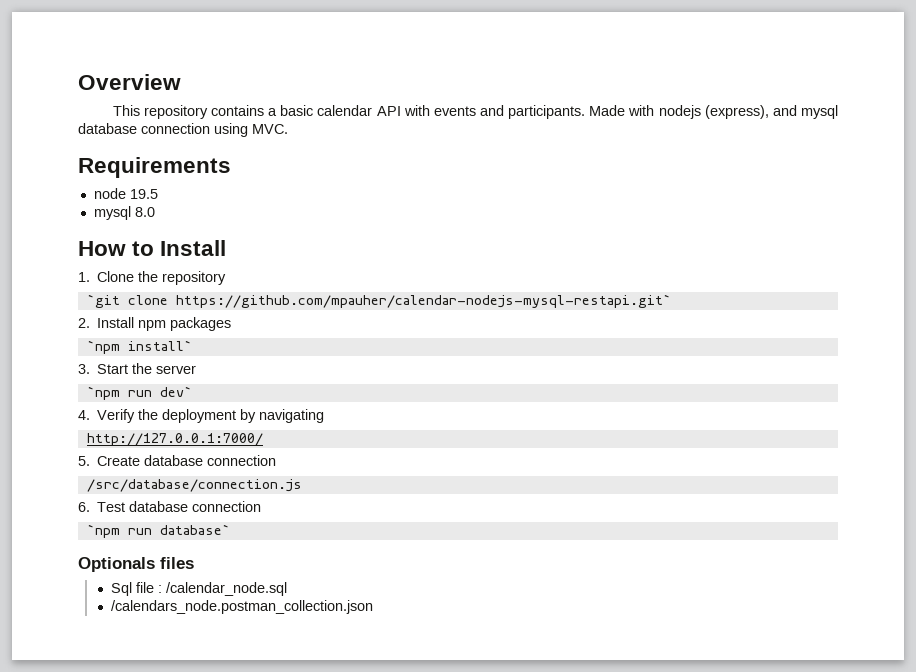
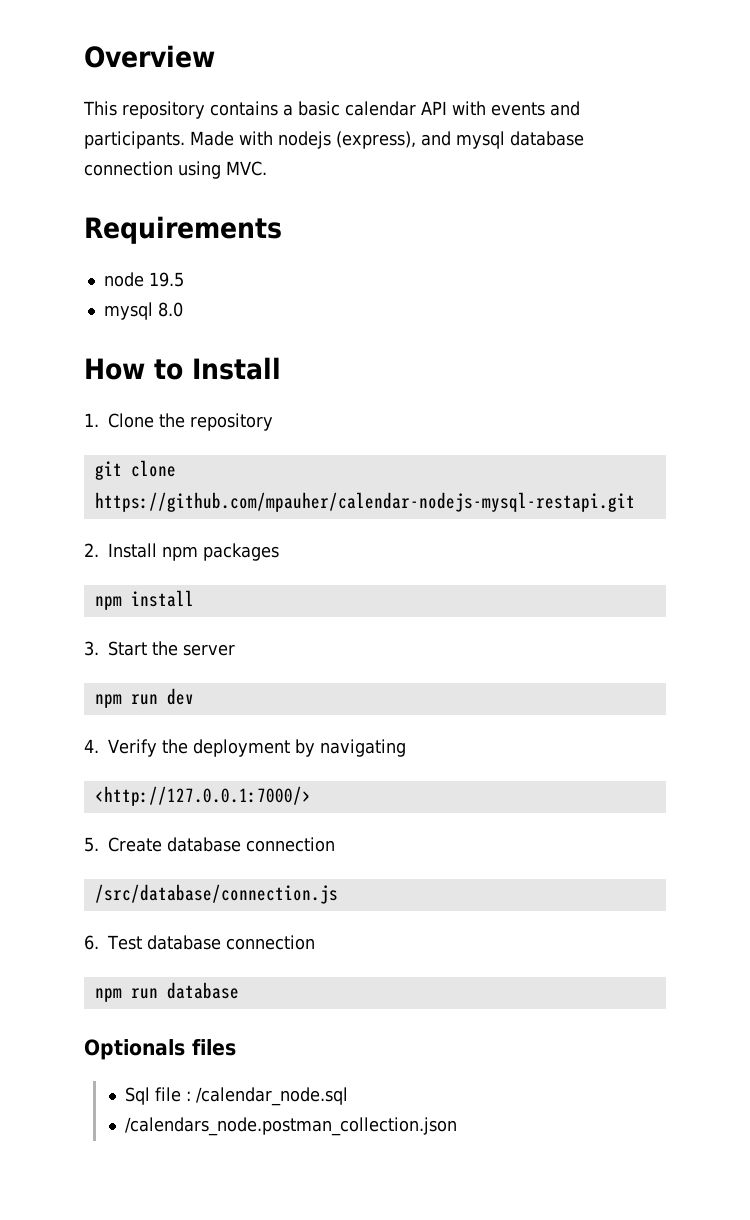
- `git clone https://github.com/mpauher/calendar-nodejs-mysql-restapi.git`
+ git clone https://github.com/mpauher/calendar-nodejs-mysql-restapi.git
- `npm install`
+ npm install
- `npm run dev`
+ npm run dev
- http://127.0.0.1:7000/
+ <http://127.0.0.1:7000/>
- `npm run database`
+ npm run database

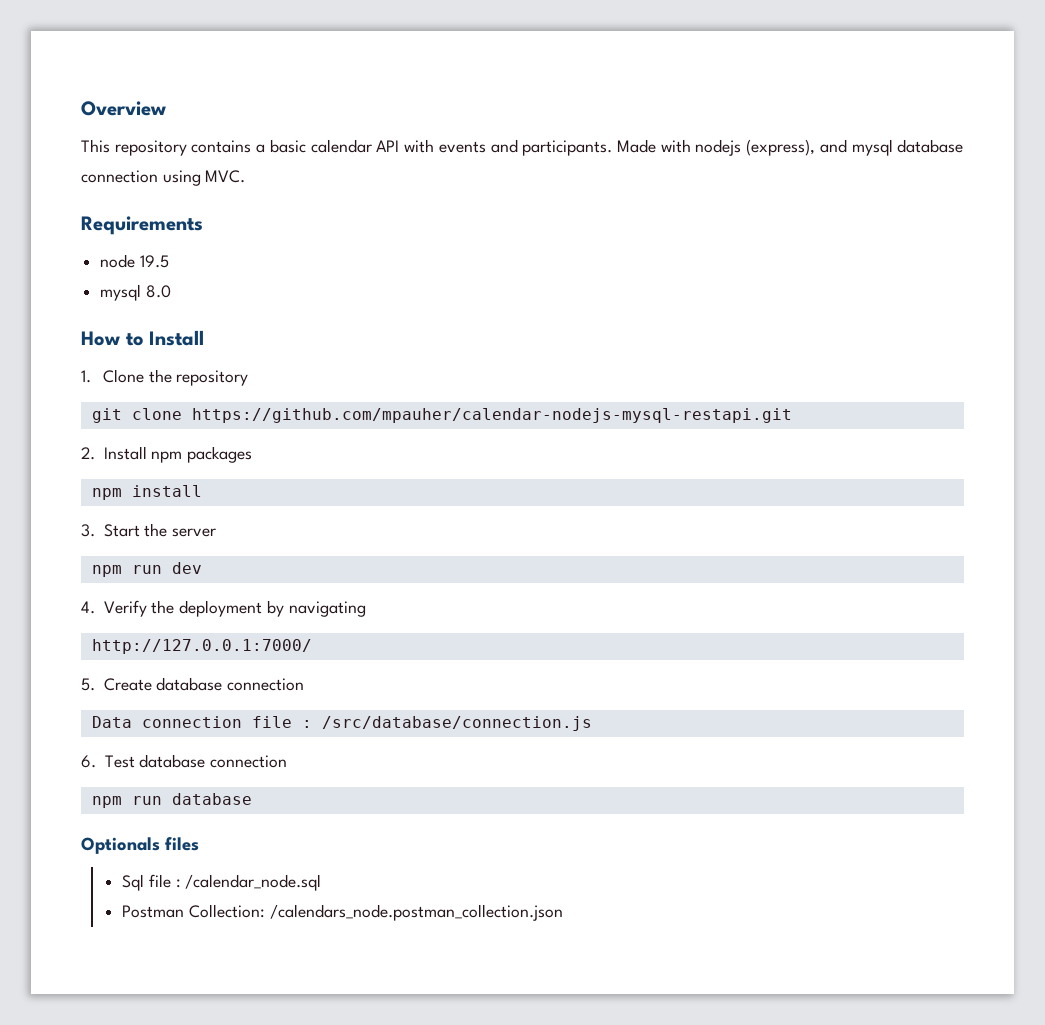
- <http://127.0.0.1:7000/>
+ http://127.0.0.1:7000/
- /src/database/connection.js
+ Data connection file : /src/database/connection.js
- /calendars_node.postman_collection.json
+ Postman Collection: /calendars_node.postman_collection.json

